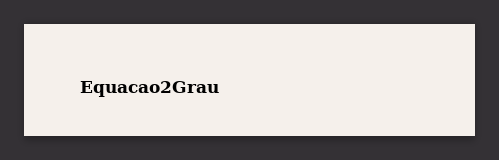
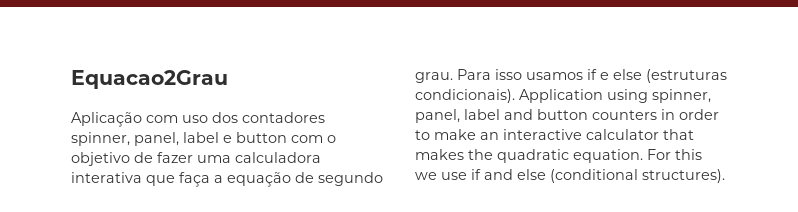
+ Aplicação com uso dos contadores spinner, panel, label e button com o objetivo de fazer uma calculadora interativa que faça a equação de segundo grau. Para isso usamos if e else (estruturas condicionais). Application using spinner, panel, label and button counters in order to make an interactive calculator that makes the quadratic equation. For this we use if and else (conditional structures).

